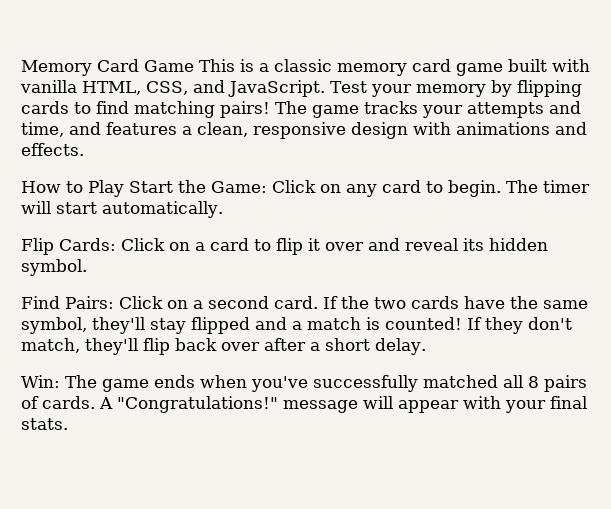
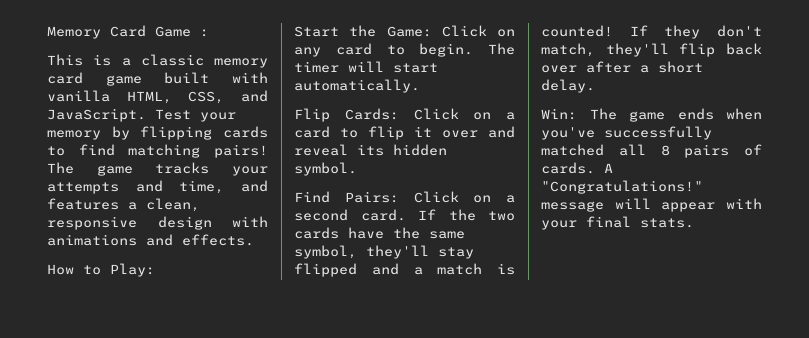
- Memory Card Game This is a classic memory card game built with vanilla HTML, CSS, and JavaScript.
+ Memory Card Game :
+ This is a classic memory card game built with vanilla HTML, CSS, and JavaScript.
- How to Play Start the Game: Click on any card to begin.
+ How to Play:
+ Start the Game: Click on any card to begin.

